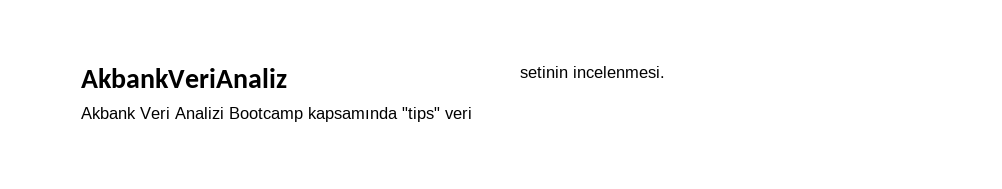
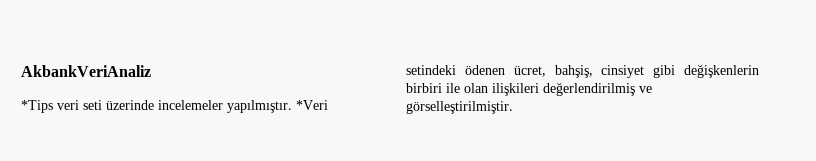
- Akbank Veri Analizi Bootcamp kapsamında "tips" veri setinin incelenmesi.
+ *Tips veri seti üzerinde incelemeler yapılmıştır. *Veri setindeki ödenen ücret, bahşiş, cinsiyet gibi değişkenlerin birbiri ile olan ilişkileri değerlendirilmiş ve görselleştirilmiştir.

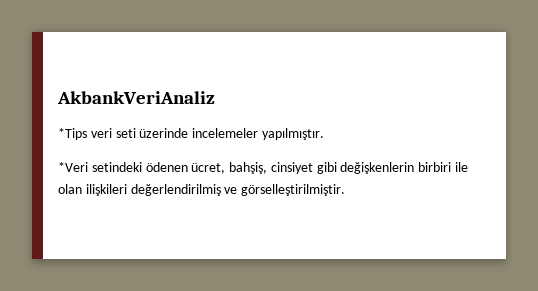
- *Tips veri seti üzerinde incelemeler yapılmıştır. *Veri setindeki ödenen ücret, bahşiş, cinsiyet gibi değişkenlerin birbiri ile olan ilişkileri değerlendirilmiş ve görselleştirilmiştir.
+ *Tips veri seti üzerinde incelemeler yapılmıştır.
+ *Veri setindeki ödenen ücret, bahşiş, cinsiyet gibi değişkenlerin birbiri ile olan ilişkileri değerlendirilmiş ve görselleştirilmiştir.

